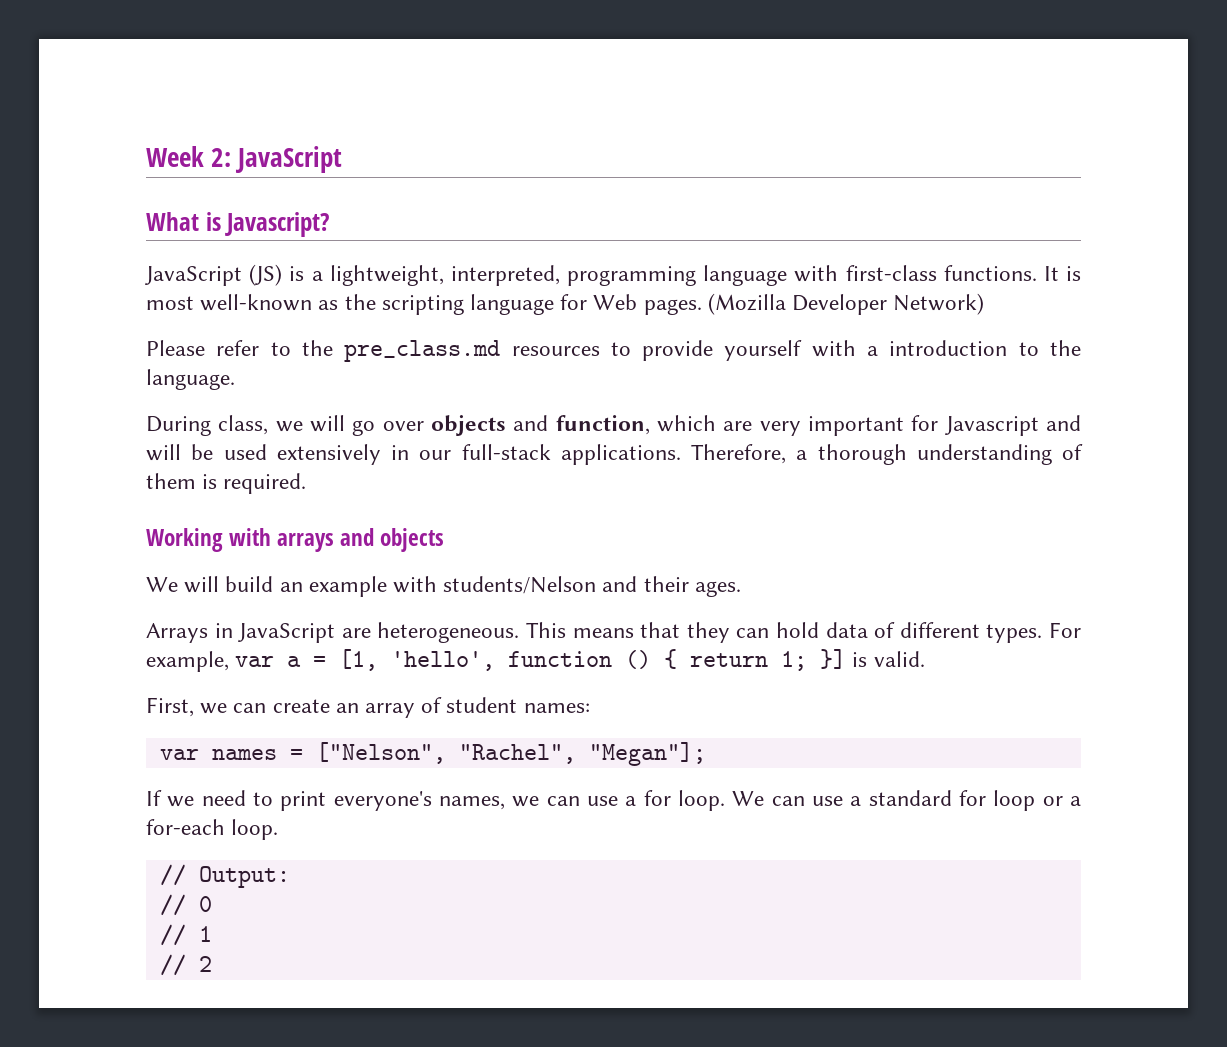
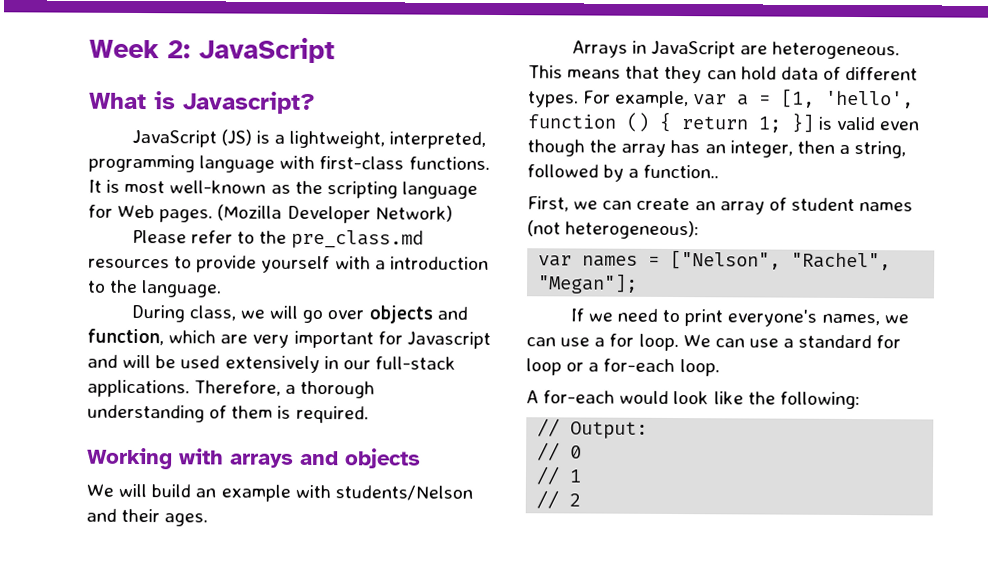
- For example, var a = [1, 'hello', function () { return 1; }] is valid.
+ For example, var a = [1, 'hello', function () { return 1; }] is valid even though the array has an integer, then a string, followed by a function..
- First, we can create an array of student names:
+ First, we can create an array of student names (not heterogeneous):
+ A for-each would look like the following:

